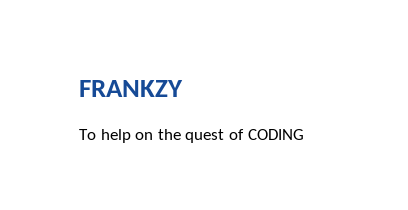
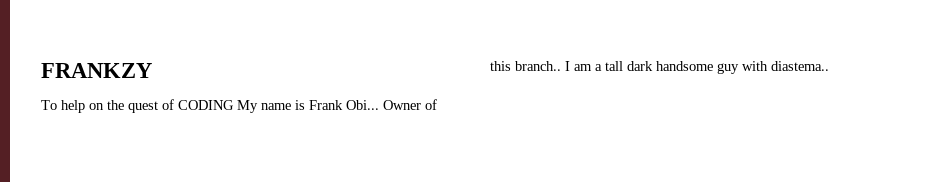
- To help on the quest of CODING
+ To help on the quest of CODING My name is Frank Obi... Owner of this branch.. I am a tall dark handsome guy with diastema..

